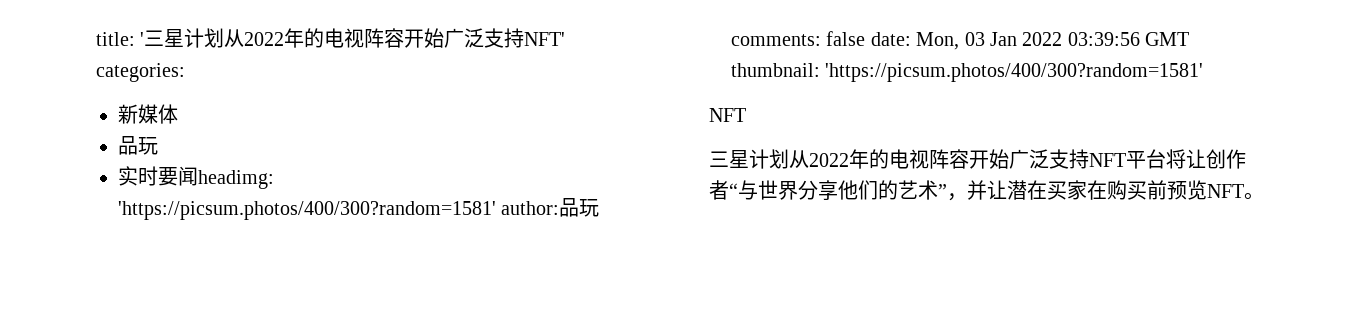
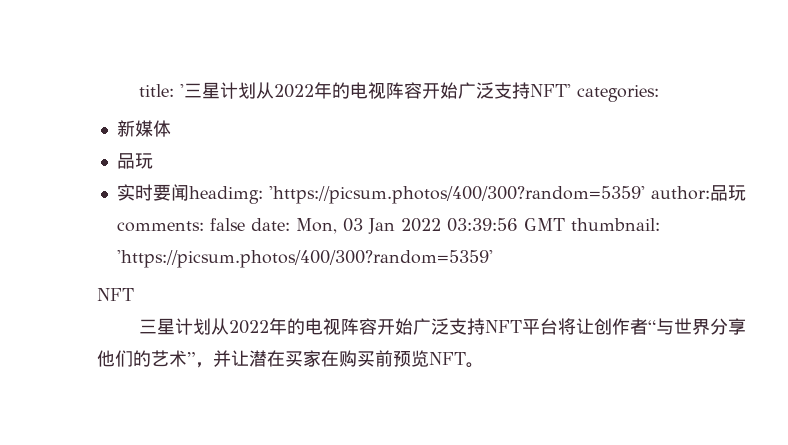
- 实时要闻headimg: 'https://picsum.photos/400/300?random=1581' author:品玩comments: false date: Mon, 03 Jan 2022 03:39:56 GMT thumbnail: 'https://picsum.photos/400/300?random=1581'
+ 实时要闻headimg: 'https://picsum.photos/400/300?random=5359' author:品玩comments: false date: Mon, 03 Jan 2022 03:39:56 GMT thumbnail: 'https://picsum.photos/400/300?random=5359'

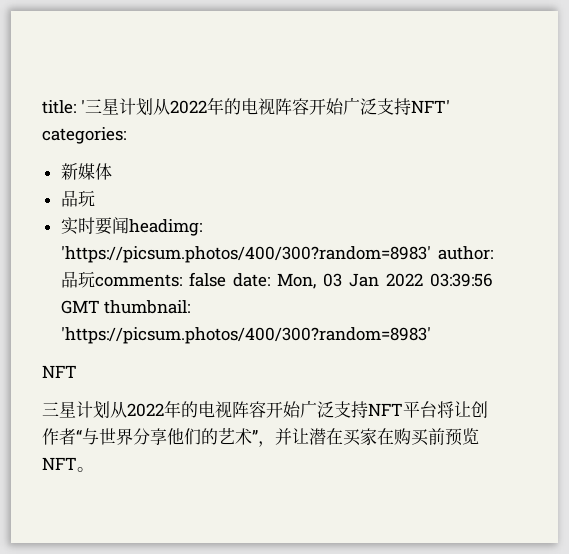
- 实时要闻headimg: 'https://picsum.photos/400/300?random=5359' author:品玩comments: false date: Mon, 03 Jan 2022 03:39:56 GMT thumbnail: 'https://picsum.photos/400/300?random=5359'
+ 实时要闻headimg: 'https://picsum.photos/400/300?random=8983' author:品玩comments: false date: Mon, 03 Jan 2022 03:39:56 GMT thumbnail: 'https://picsum.photos/400/300?random=8983'

